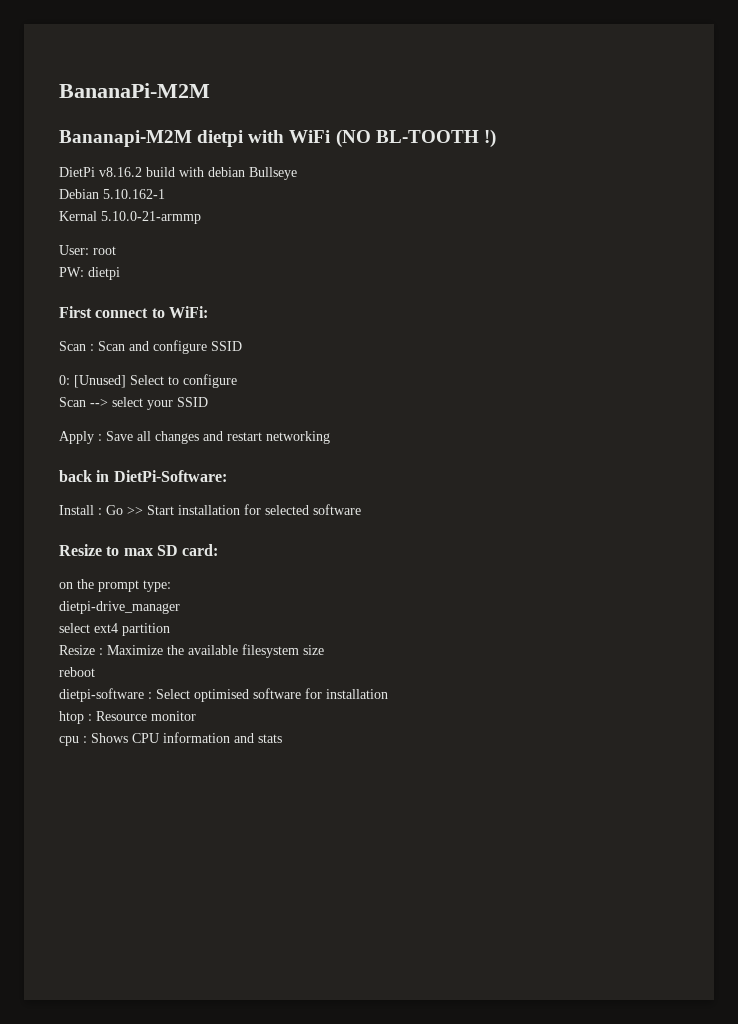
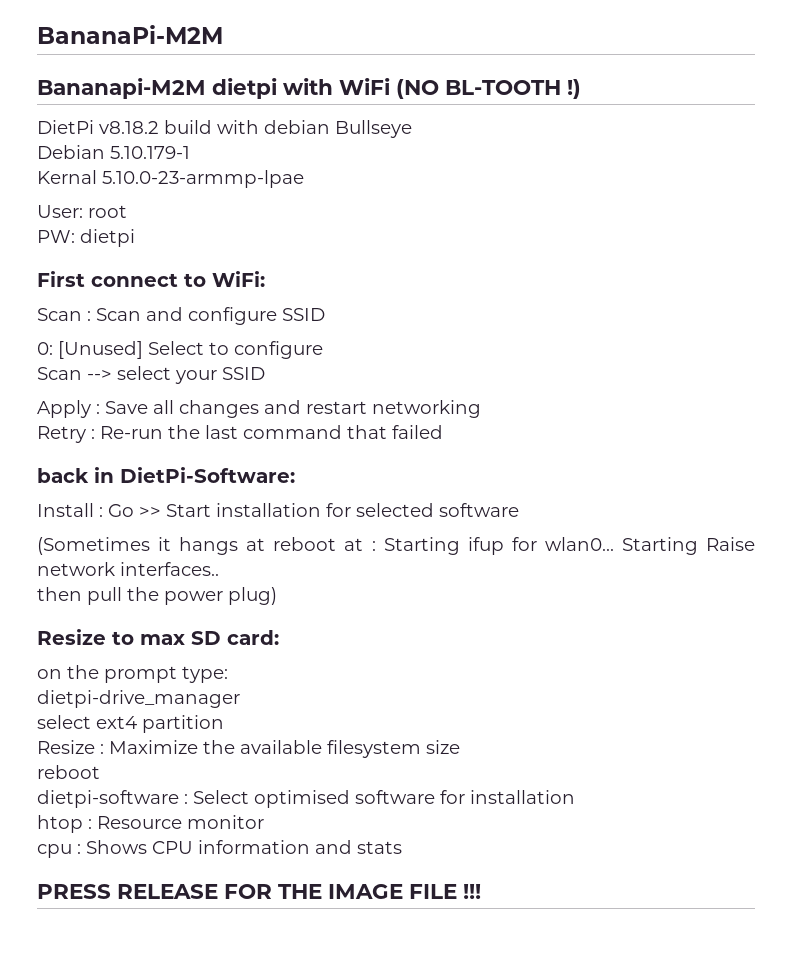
- DietPi v8.16.2 build with debian Bullseye
+ DietPi v8.18.2 build with debian Bullseye
- Debian 5.10.162-1
+ Debian 5.10.179-1
- Kernal 5.10.0-21-armmp
+ Kernal 5.10.0-23-armmp-lpae
+ Retry : Re-run the last command that failed
+ (Sometimes it hangs at reboot at : Starting ifup for wlan0... Starting Raise network interfaces..
+ then pull the power plug)
+ PRESS RELEASE FOR THE IMAGE FILE !!!

